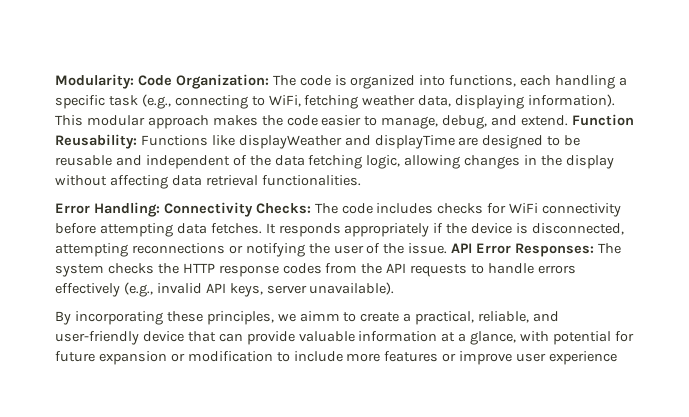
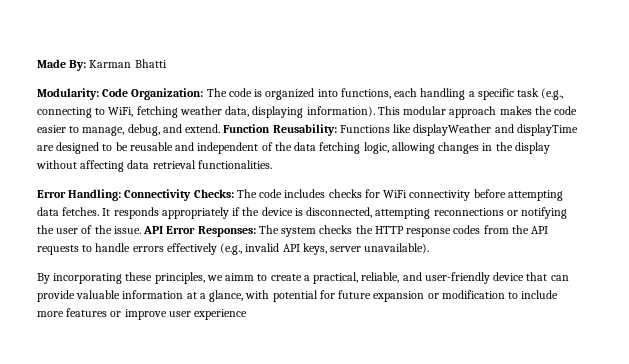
+ Made By: Karman Bhatti

